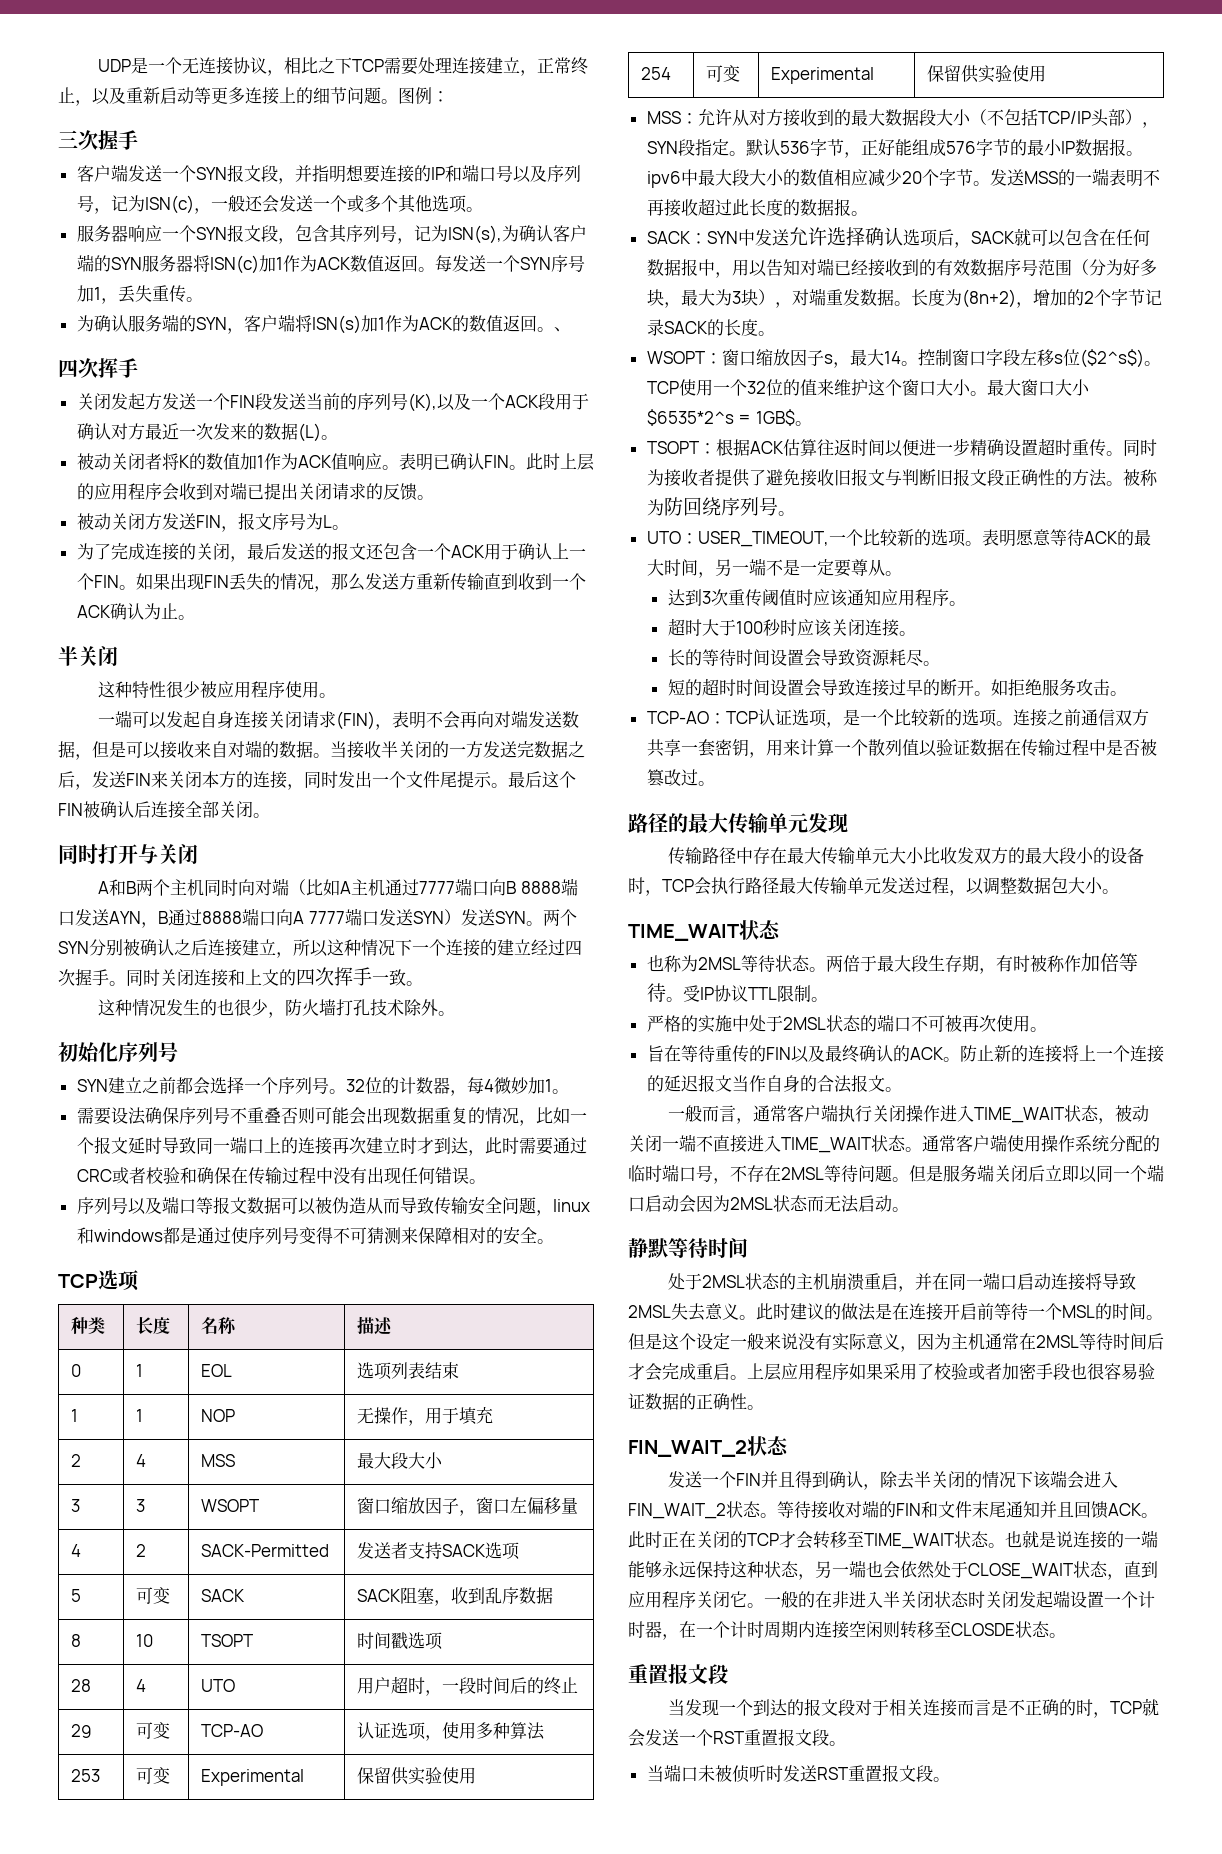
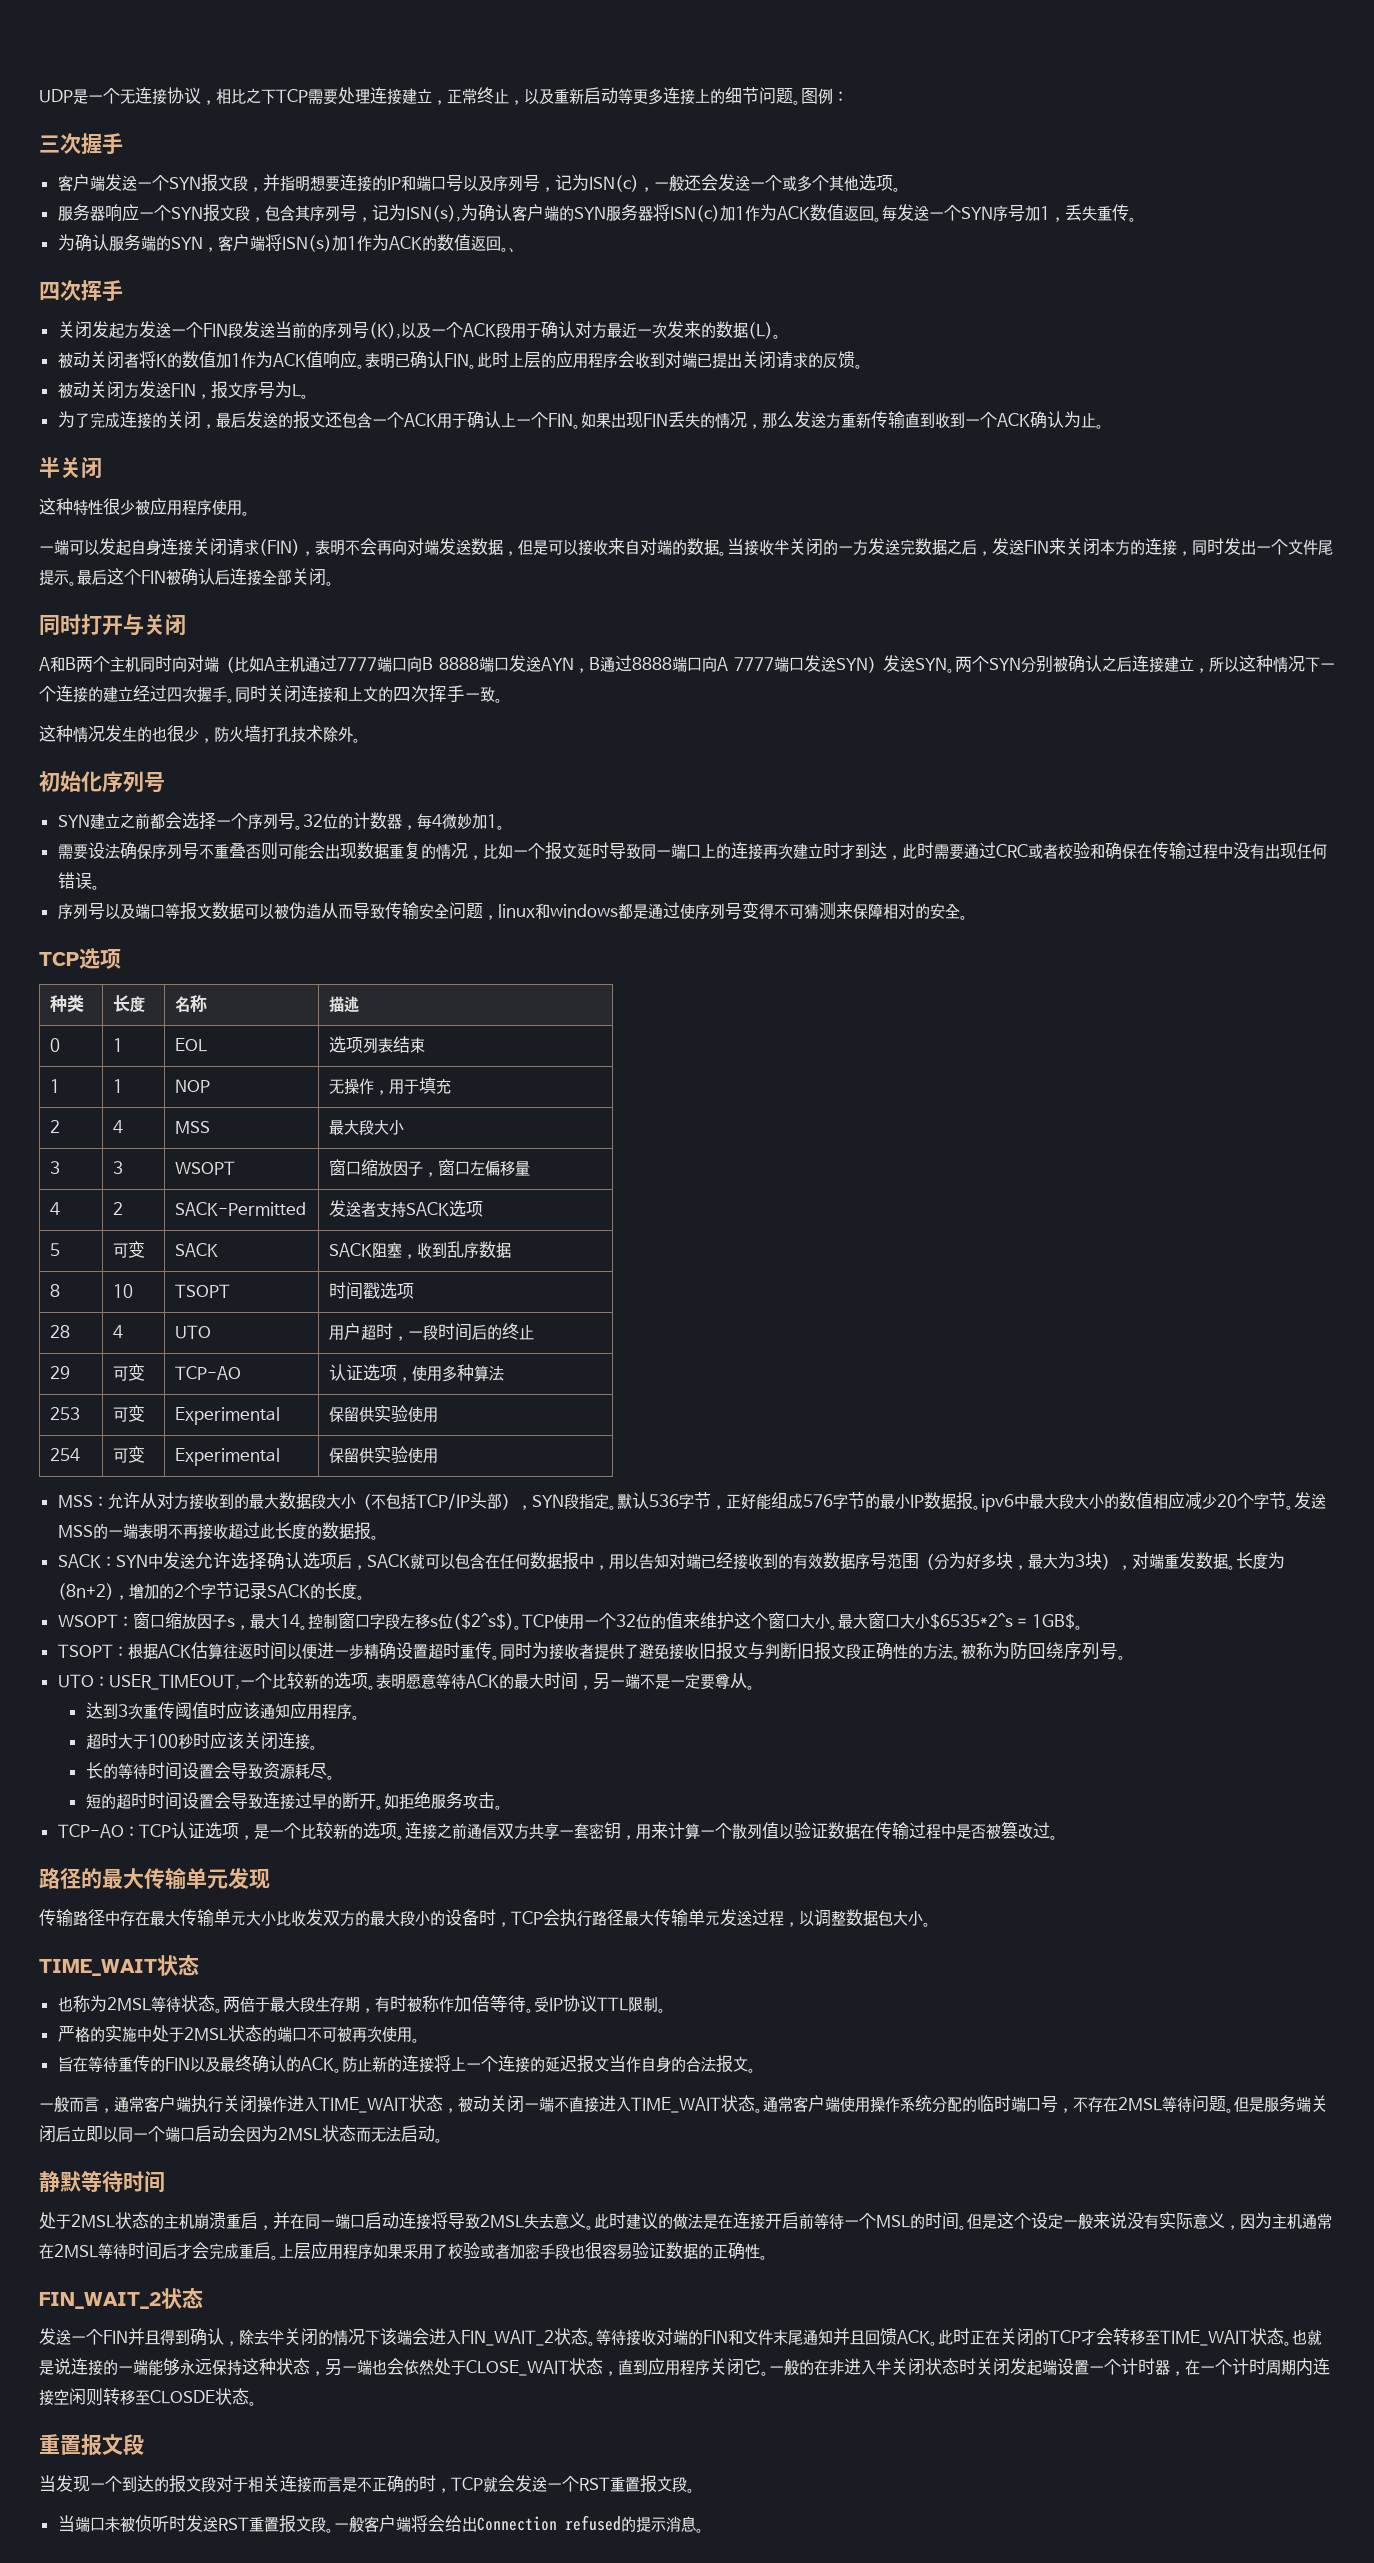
+ 一般客户端将会给出Connection refused的提示消息。

